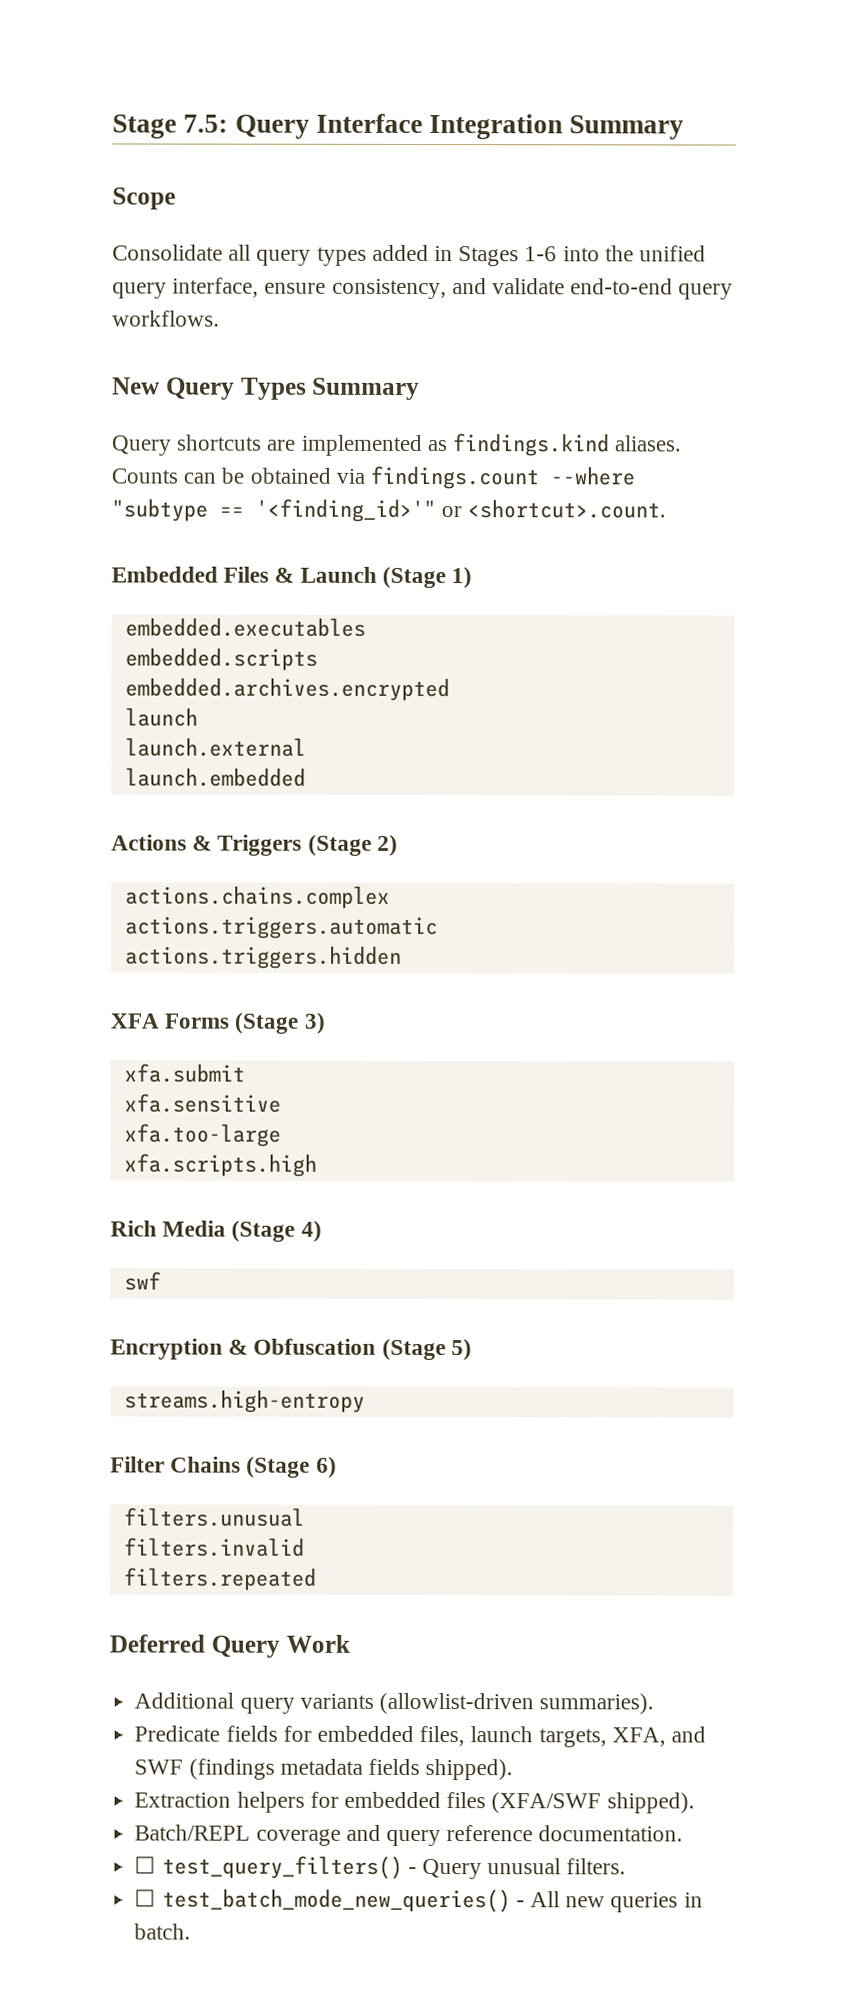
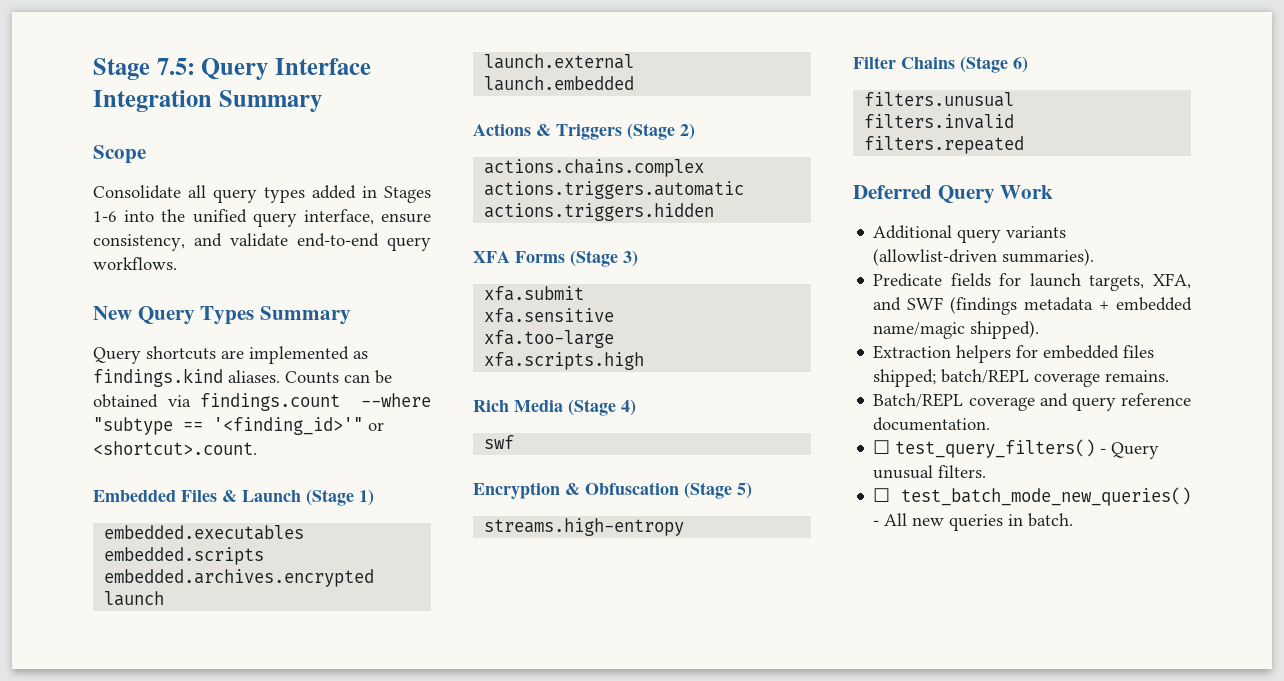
- Predicate fields for embedded files, launch targets, XFA, and SWF (findings metadata fields shipped).
+ Predicate fields for launch targets, XFA, and SWF (findings metadata + embedded name/magic shipped).
- Extraction helpers for embedded files (XFA/SWF shipped).
+ Extraction helpers for embedded files shipped; batch/REPL coverage remains.

